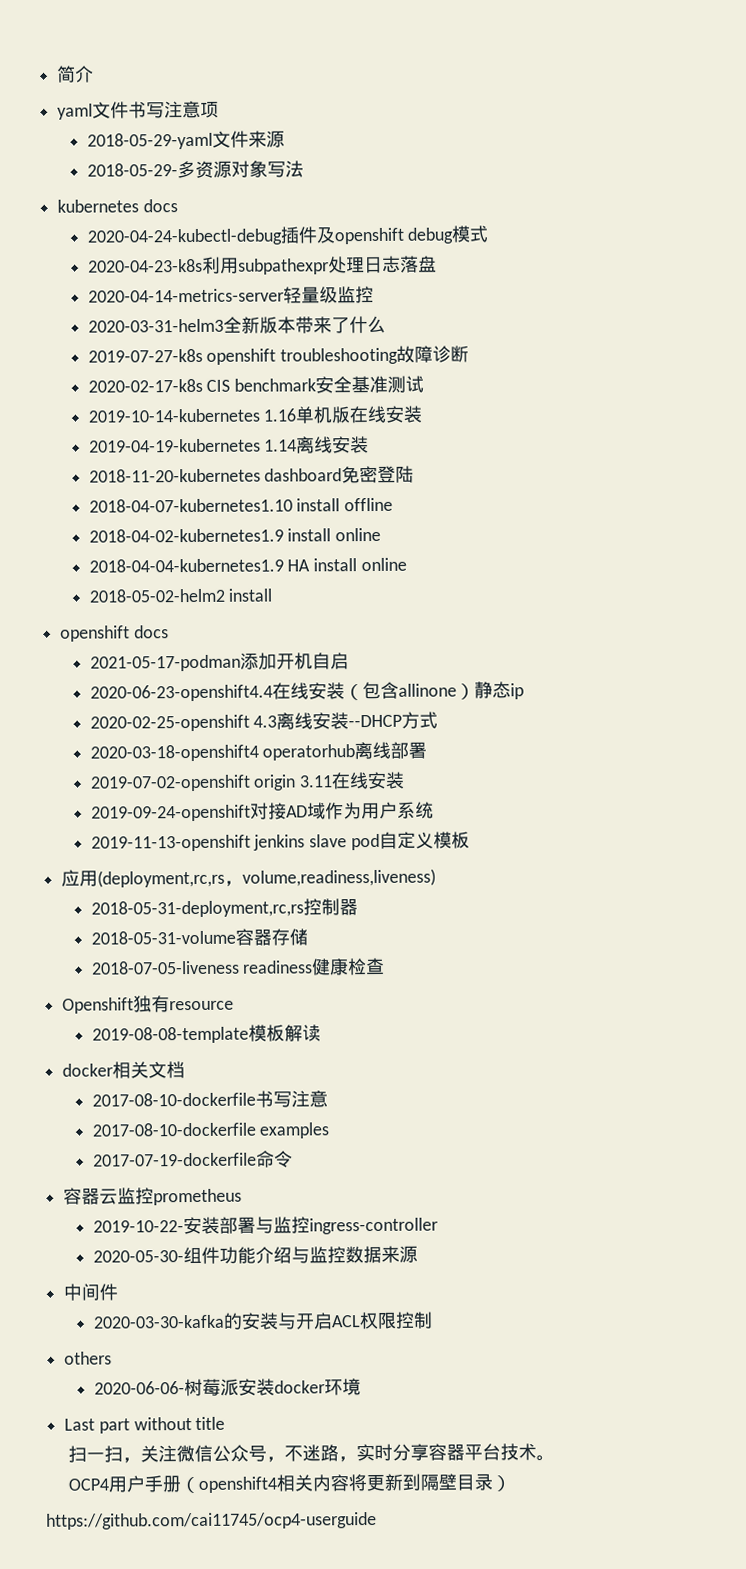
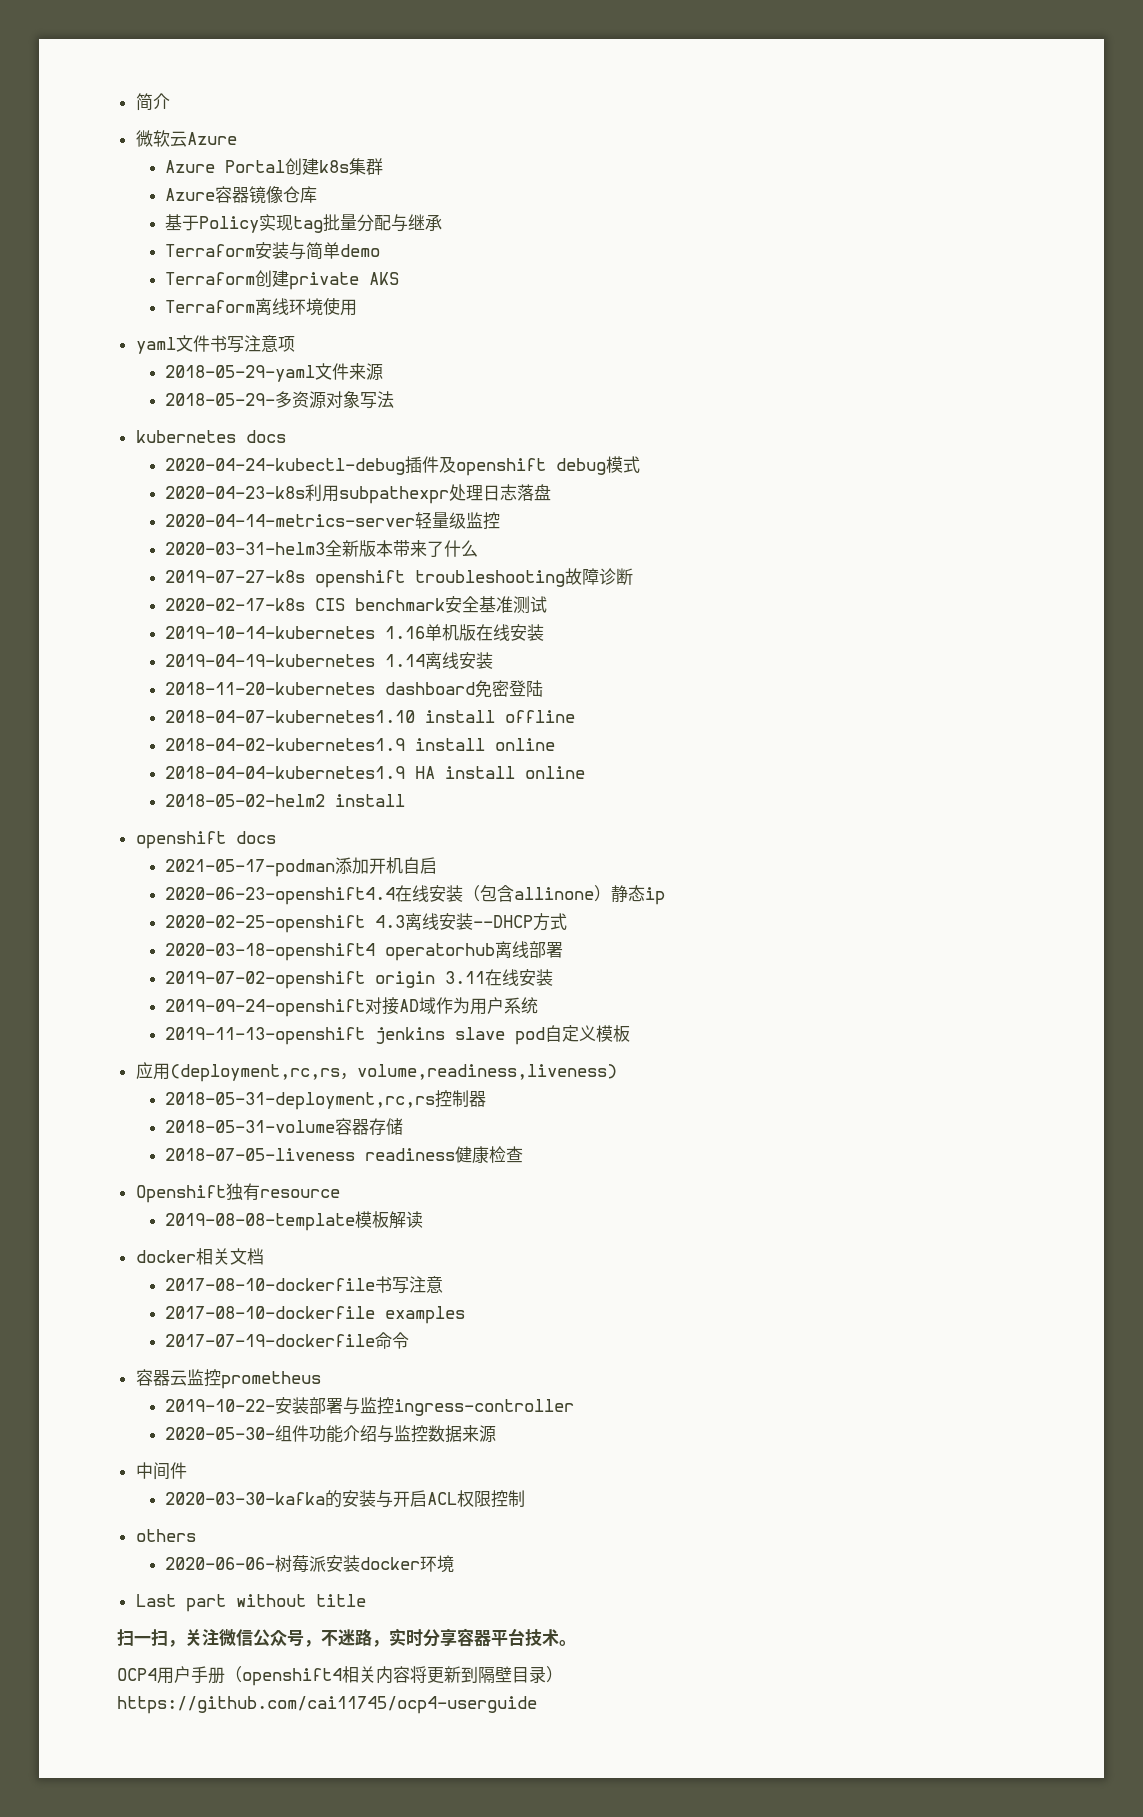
+ 微软云Azure
+ Azure Portal创建k8s集群
+ Azure容器镜像仓库
+ 基于Policy实现tag批量分配与继承
+ Terraform安装与简单demo
+ Terraform创建private AKS
+ Terraform离线环境使用

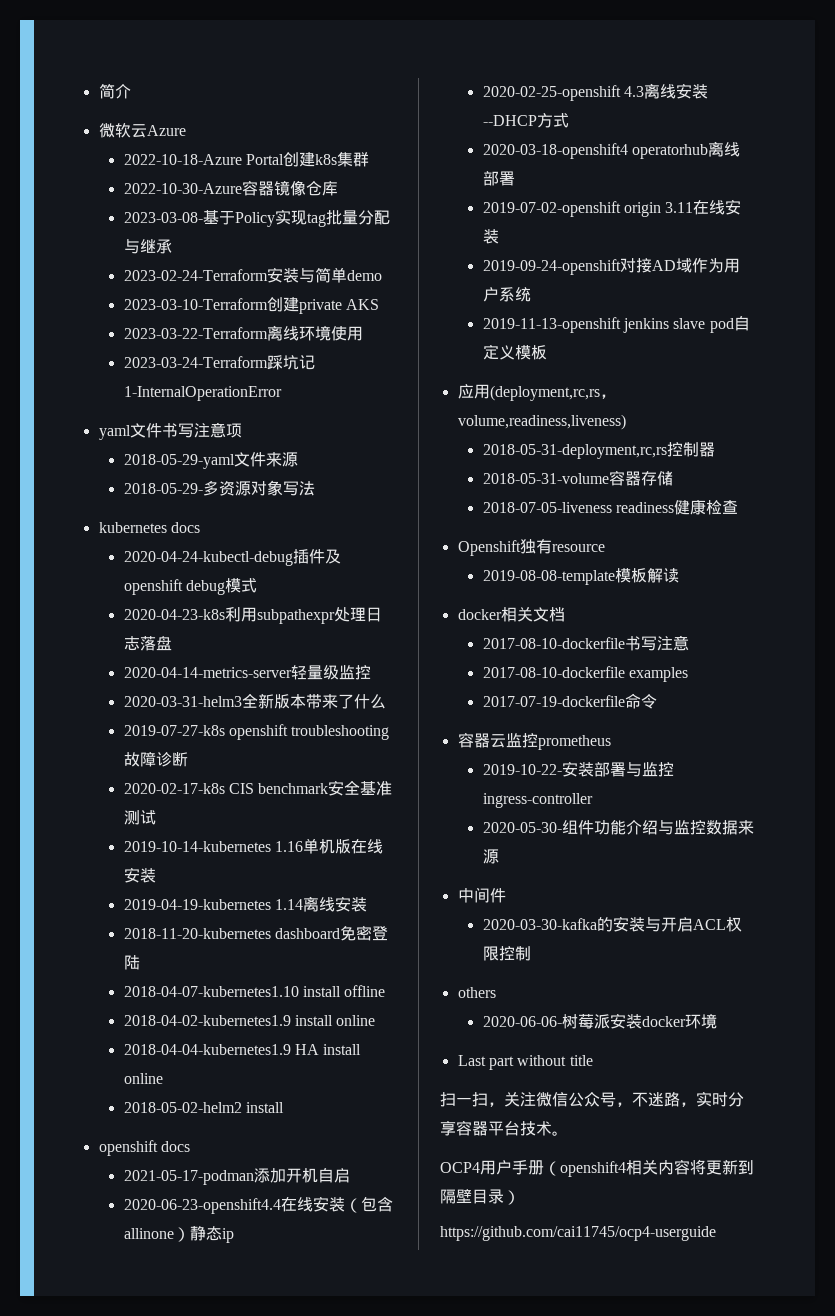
- Azure Portal创建k8s集群
+ 2022-10-18-Azure Portal创建k8s集群
- Azure容器镜像仓库
+ 2022-10-30-Azure容器镜像仓库
- 基于Policy实现tag批量分配与继承
+ 2023-03-08-基于Policy实现tag批量分配与继承
- Terraform安装与简单demo
+ 2023-02-24-Terraform安装与简单demo
- Terraform创建private AKS
+ 2023-03-10-Terraform创建private AKS
- Terraform离线环境使用
+ 2023-03-22-Terraform离线环境使用
+ 2023-03-24-Terraform踩坑记1-InternalOperationError

